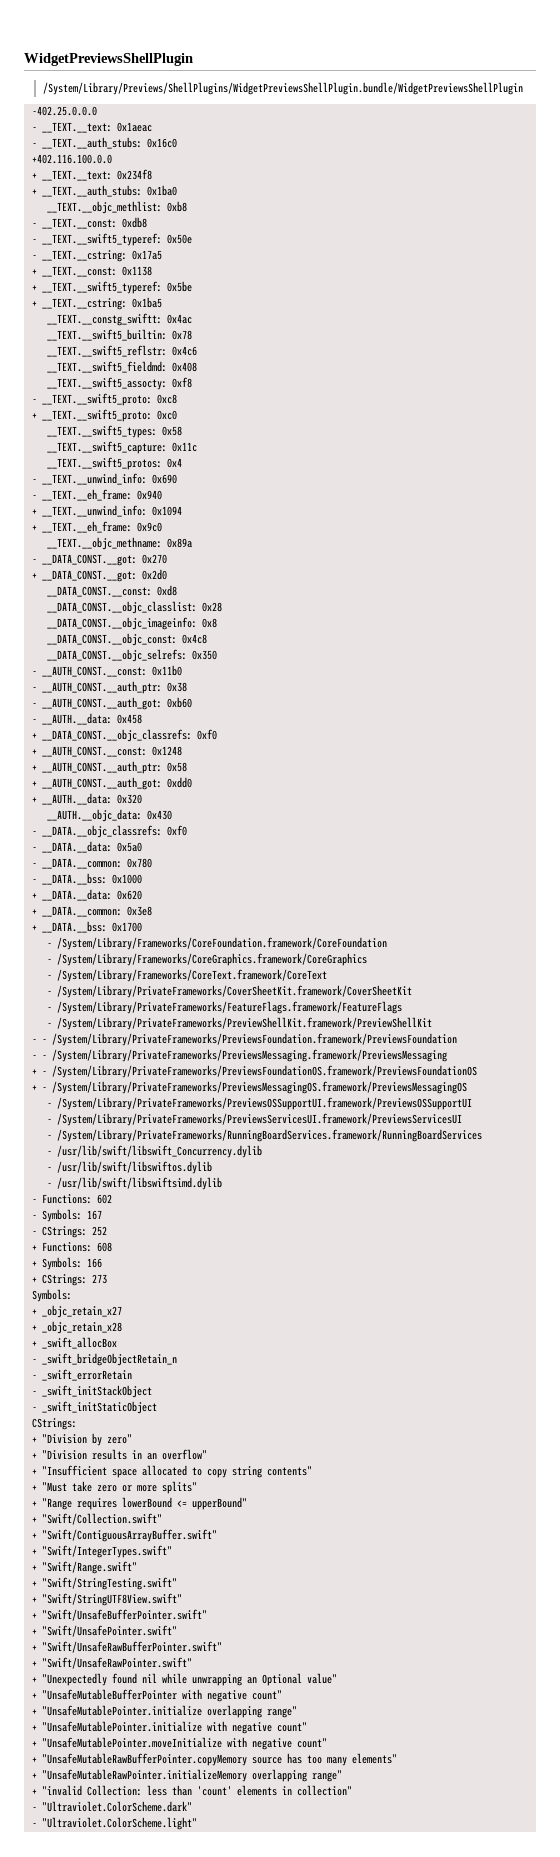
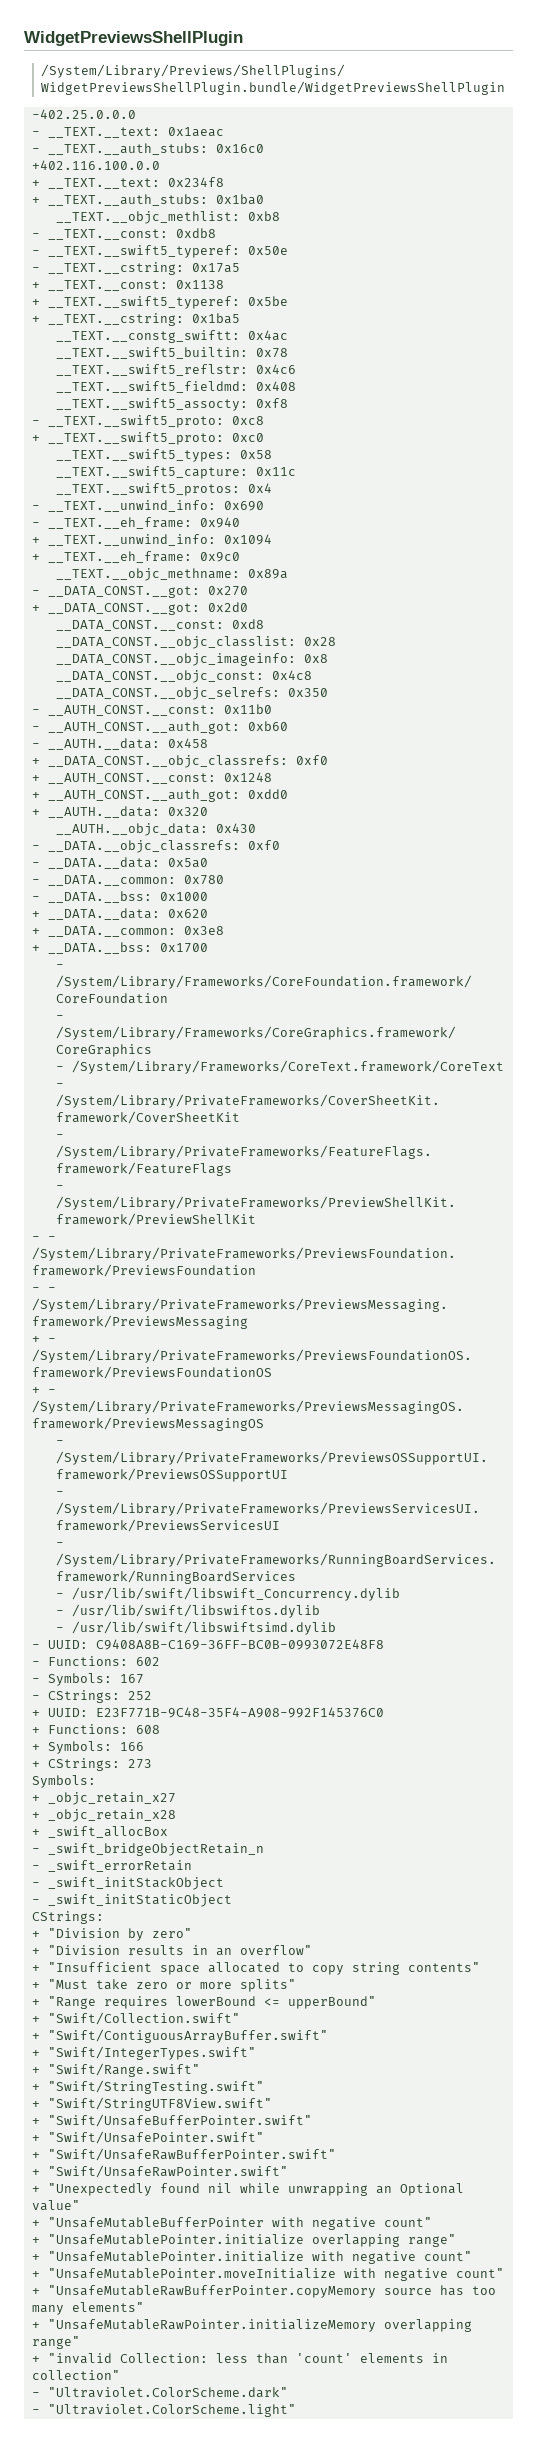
- - __AUTH_CONST.__auth_ptr: 0x38
- + __AUTH_CONST.__auth_ptr: 0x58
+ - UUID: C9408A8B-C169-36FF-BC0B-0993072E48F8
+ + UUID: E23F771B-9C48-35F4-A908-992F145376C0

